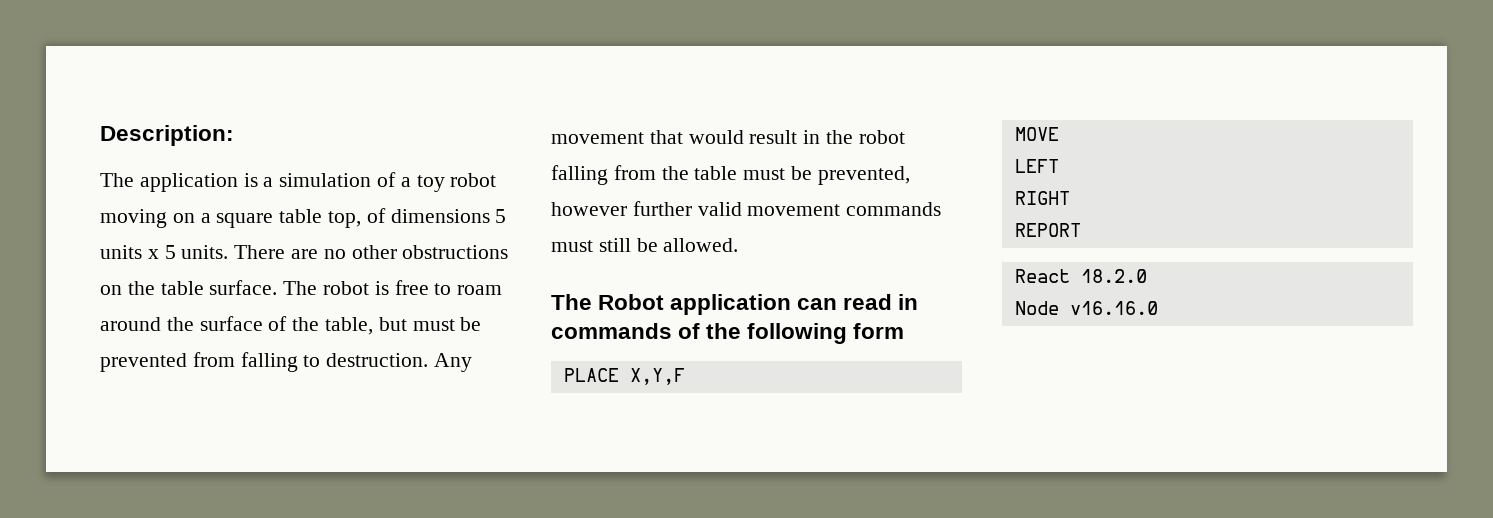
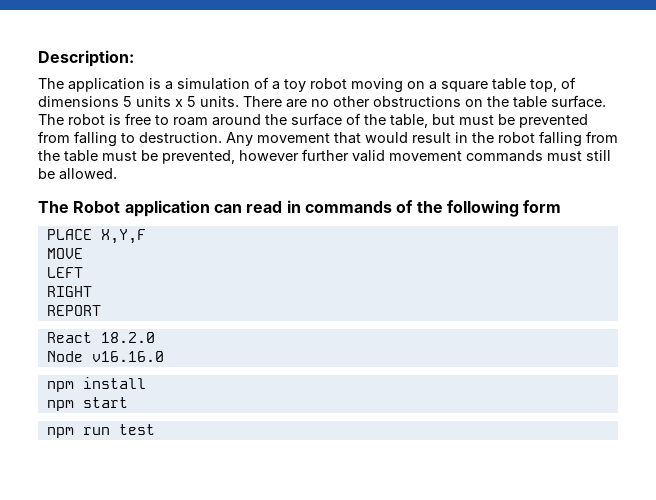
+ npm install
+ npm start
+ npm run test

